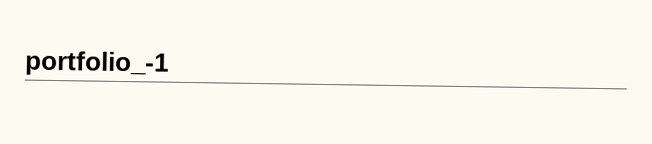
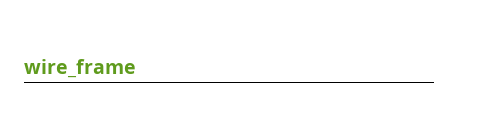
- portfolio_-1
+ wire_frame

